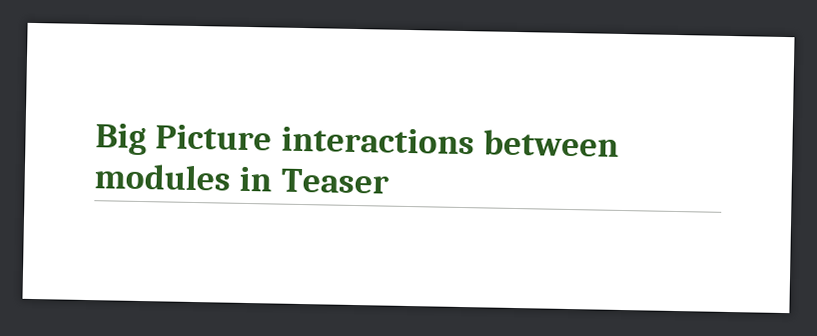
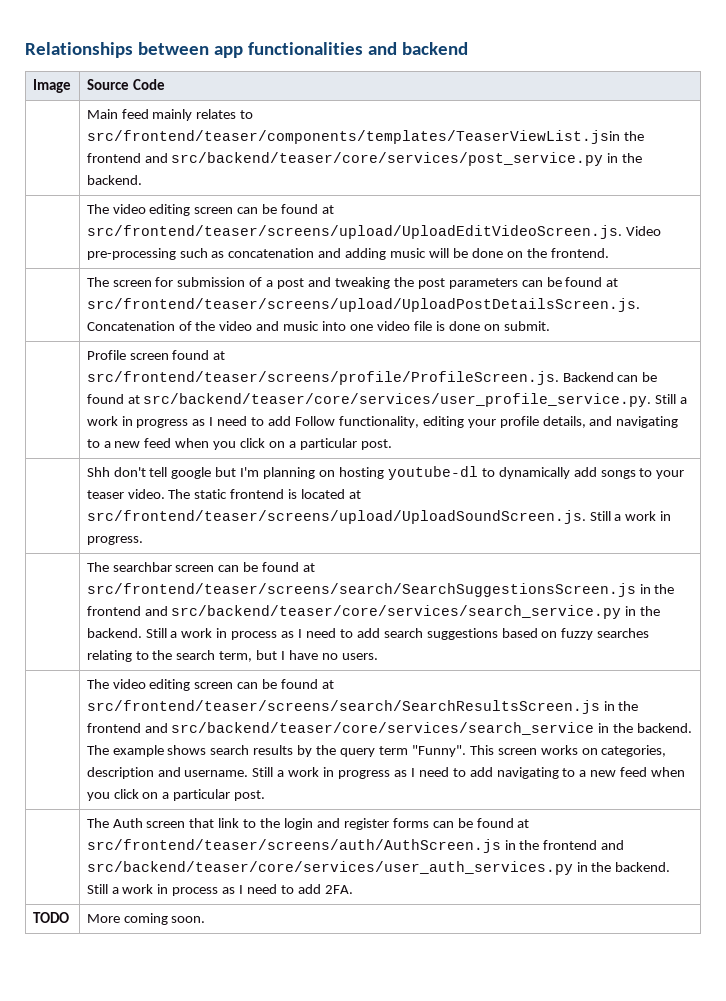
- Big Picture interactions between modules in Teaser
+ Relationships between app functionalities and backend
+ Image | Source Code
+ | Main feed mainly relates to src/frontend/teaser/components/templates/TeaserViewList.jsin the frontend and src/backend/teaser/core/services/post_service.py in the backend.
+ | The video editing screen can be found at src/frontend/teaser/screens/upload/UploadEditVideoScreen.js. Video pre-processing such as concatenation and adding music will be done on the frontend.
+ | The screen for submission of a post and tweaking the post parameters can be found at src/frontend/teaser/screens/upload/UploadPostDetailsScreen.js. Concatenation of the video and music into one video file is done on submit.
+ | Profile screen found at src/frontend/teaser/screens/profile/ProfileScreen.js. Backend can be found at src/backend/teaser/core/services/user_profile_service.py. Still a work in progress as I need to add Follow functionality, editing your profile details, and navigating to a new feed when you click on a particular post.
+ | Shh don't tell google but I'm planning on hosting youtube-dl to dynamically add songs to your teaser video. The static frontend is located at src/frontend/teaser/screens/upload/UploadSoundScreen.js. Still a work in progress.
+ | The searchbar screen can be found at src/frontend/teaser/screens/search/SearchSuggestionsScreen.js in the frontend and src/backend/teaser/core/services/search_service.py in the backend. Still a work in process as I need to add search suggestions based on fuzzy searches relating to the search term, but I have no users.
+ | The video editing screen can be found at src/frontend/teaser/screens/search/SearchResultsScreen.js in the frontend and src/backend/teaser/core/services/search_service in the backend. The example shows search results by the query term "Funny". This screen works on categories, description and username. Still a work in progress as I need to add navigating to a new feed when you click on a particular post.
+ | The Auth screen that link to the login and register forms can be found at src/frontend/teaser/screens/auth/AuthScreen.js in the frontend and src/backend/teaser/core/services/user_auth_services.py in the backend. Still a work in process as I need to add 2FA.
+ TODO | More coming soon.

